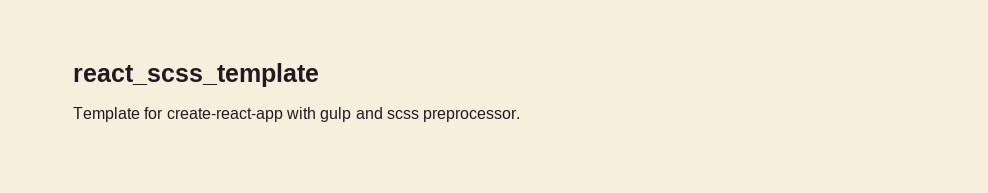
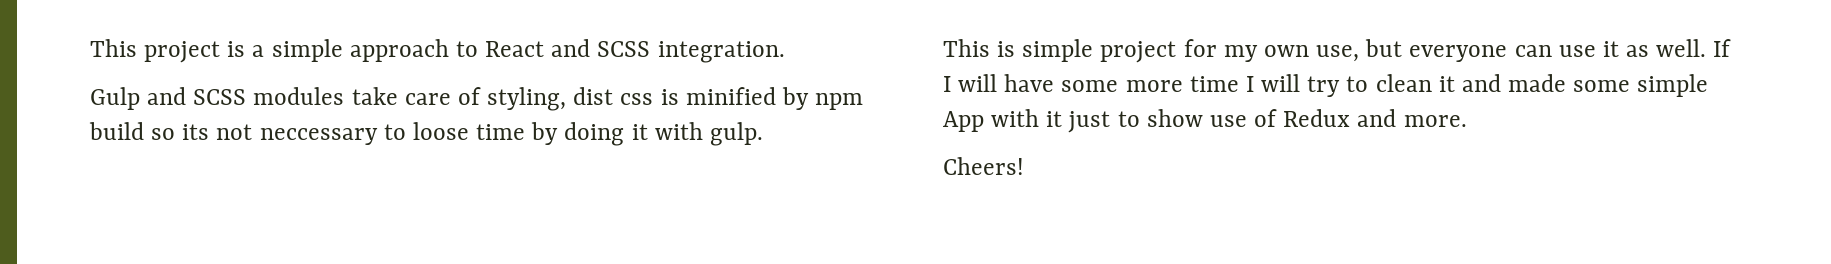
- react_scss_template
- Template for create-react-app with gulp and scss preprocessor.
+ This project is a simple approach to React and SCSS integration.
+ Gulp and SCSS modules take care of styling, dist css is minified by npm build so its not neccessary to loose time by doing it with gulp.
+ This is simple project for my own use, but everyone can use it as well. If I will have some more time I will try to clean it and made some simple App with it just to show use of Redux and more.
+ Cheers!

